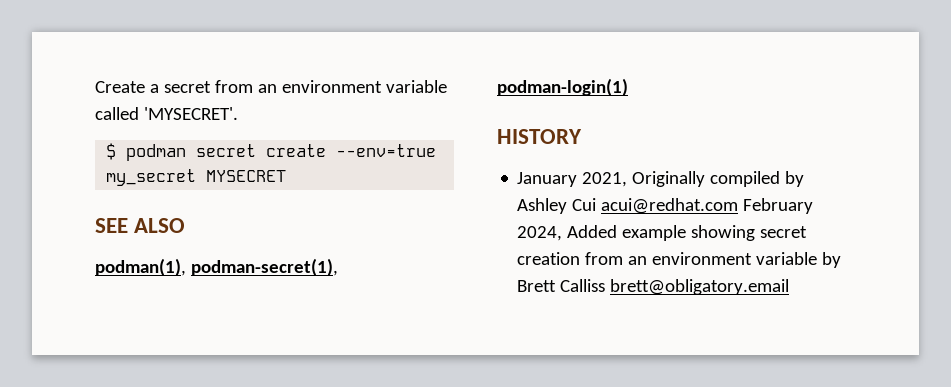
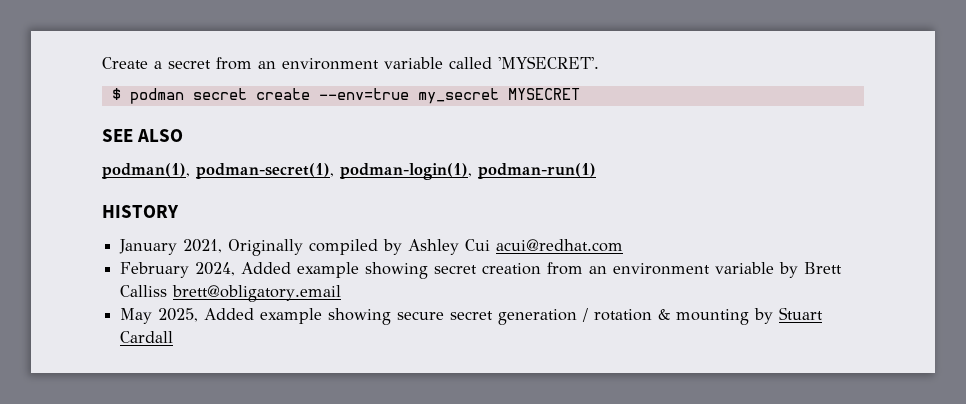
- podman(1), podman-secret(1), podman-login(1)
+ podman(1), podman-secret(1), podman-login(1), podman-run(1)
- January 2021, Originally compiled by Ashley Cui acui@redhat.com February 2024, Added example showing secret creation from an environment variable by Brett Calliss brett@obligatory.email
+ January 2021, Originally compiled by Ashley Cui acui@redhat.com
+ February 2024, Added example showing secret creation from an environment variable by Brett Calliss brett@obligatory.email
+ May 2025, Added example showing secure secret generation / rotation & mounting by Stuart Cardall

